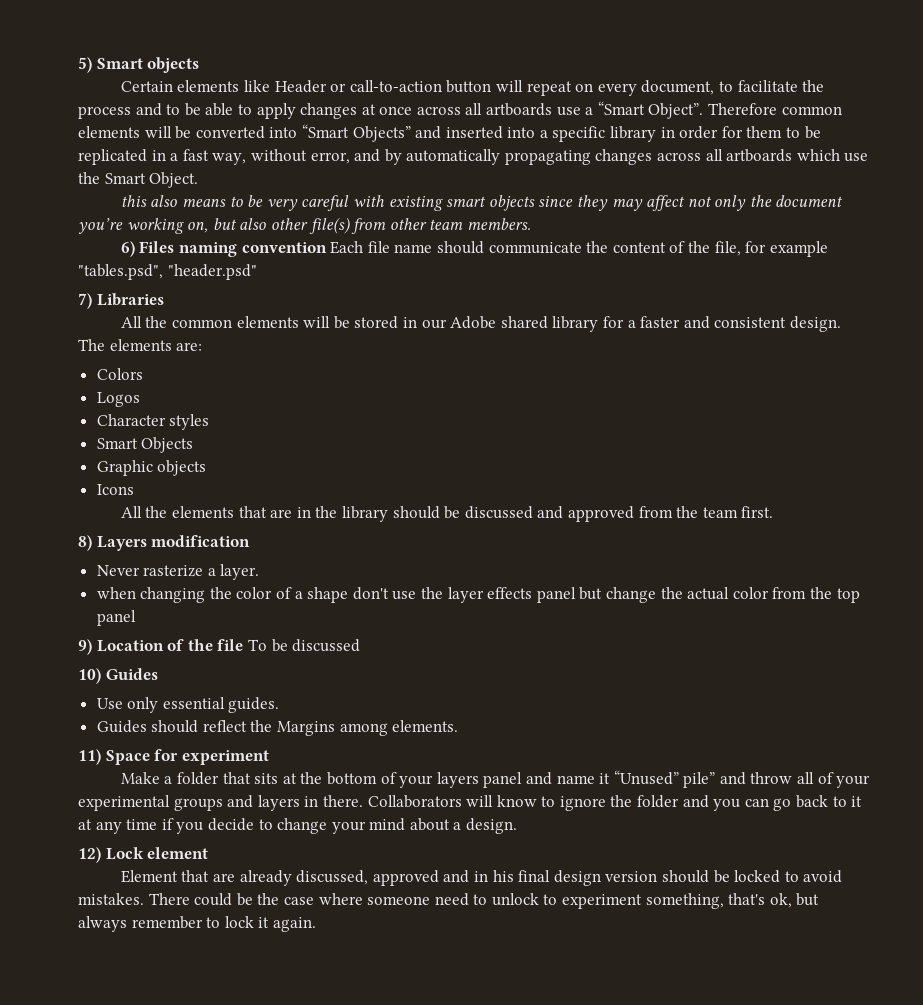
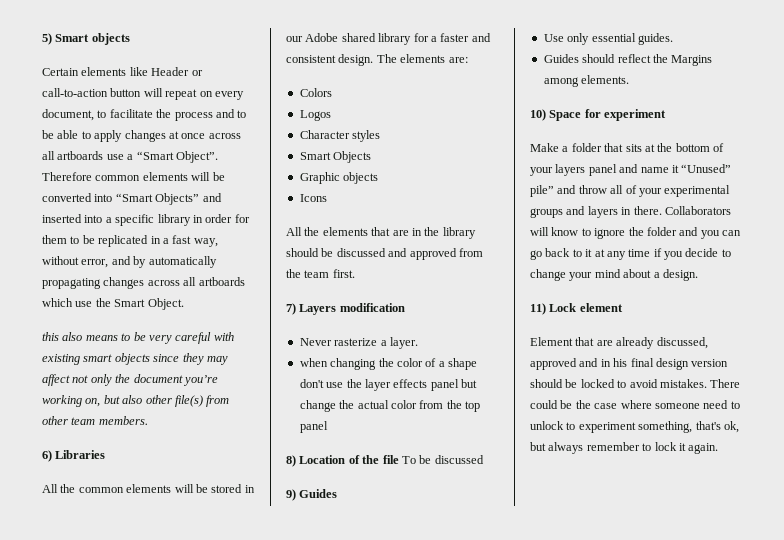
- 6) Files naming convention Each file name should communicate the content of the file, for example "tables.psd", "header.psd"
- 7) Libraries
+ 6) Libraries
- 8) Layers modification
+ 7) Layers modification
- 9) Location of the file To be discussed
+ 8) Location of the file To be discussed
- 10) Guides
+ 9) Guides
- 11) Space for experiment
+ 10) Space for experiment
- 12) Lock element
+ 11) Lock element

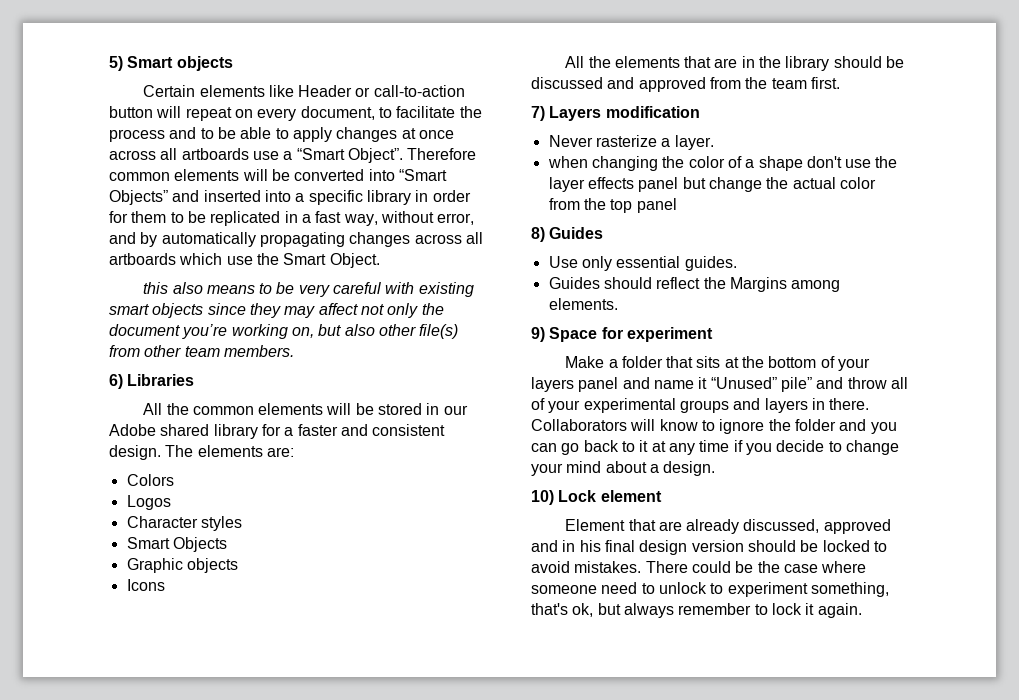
- 8) Location of the file To be discussed
- 9) Guides
+ 8) Guides
- 10) Space for experiment
+ 9) Space for experiment
- 11) Lock element
+ 10) Lock element

